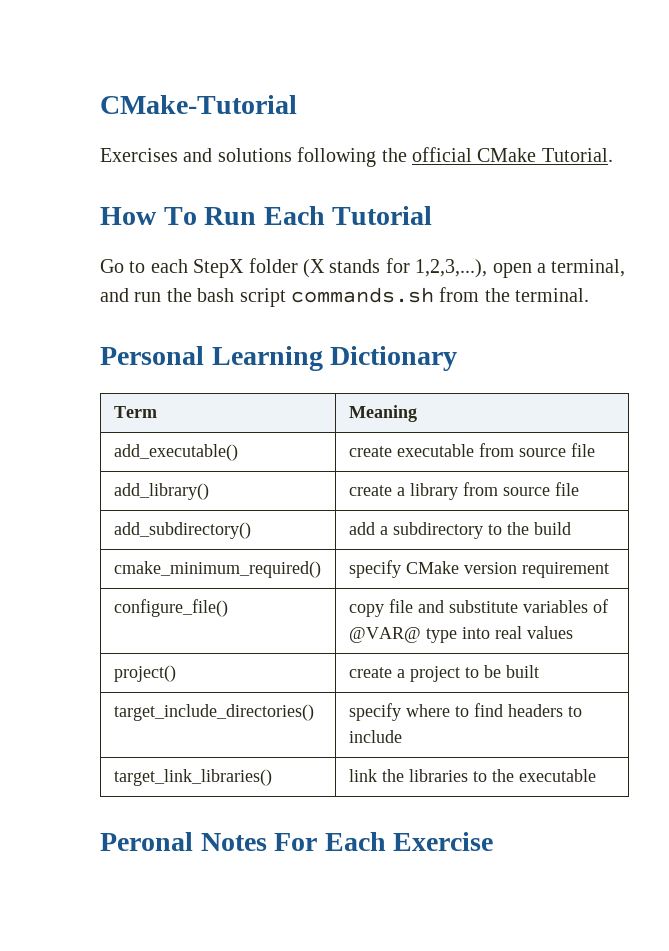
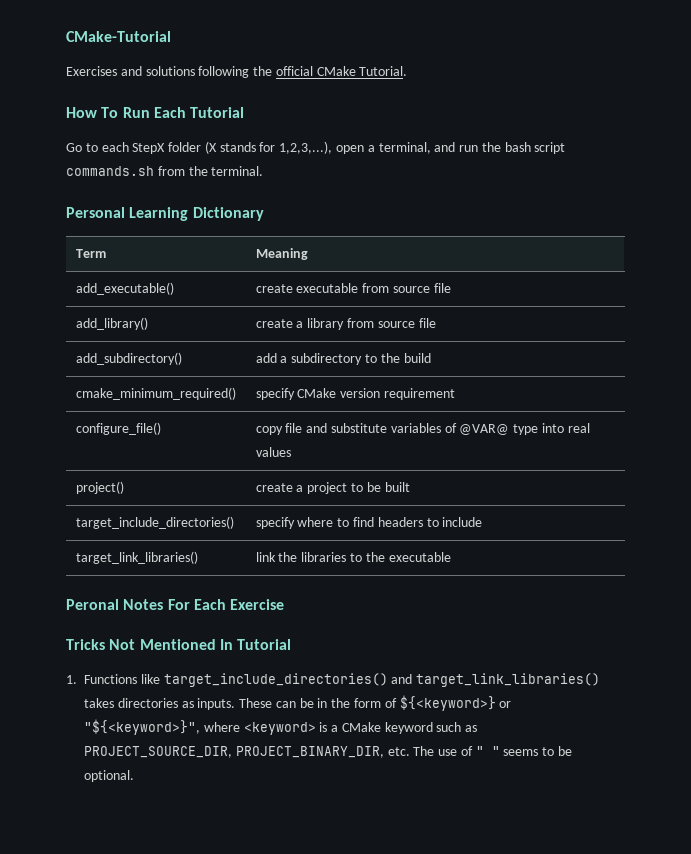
+ Tricks Not Mentioned In Tutorial
+ 1. Functions like target_include_directories() and target_link_libraries() takes directories as inputs. These can be in the form of ${<keyword>} or "${<keyword>}", where <keyword> is a CMake keyword such as PROJECT_SOURCE_DIR, PROJECT_BINARY_DIR, etc. The use of " " seems to be optional.

